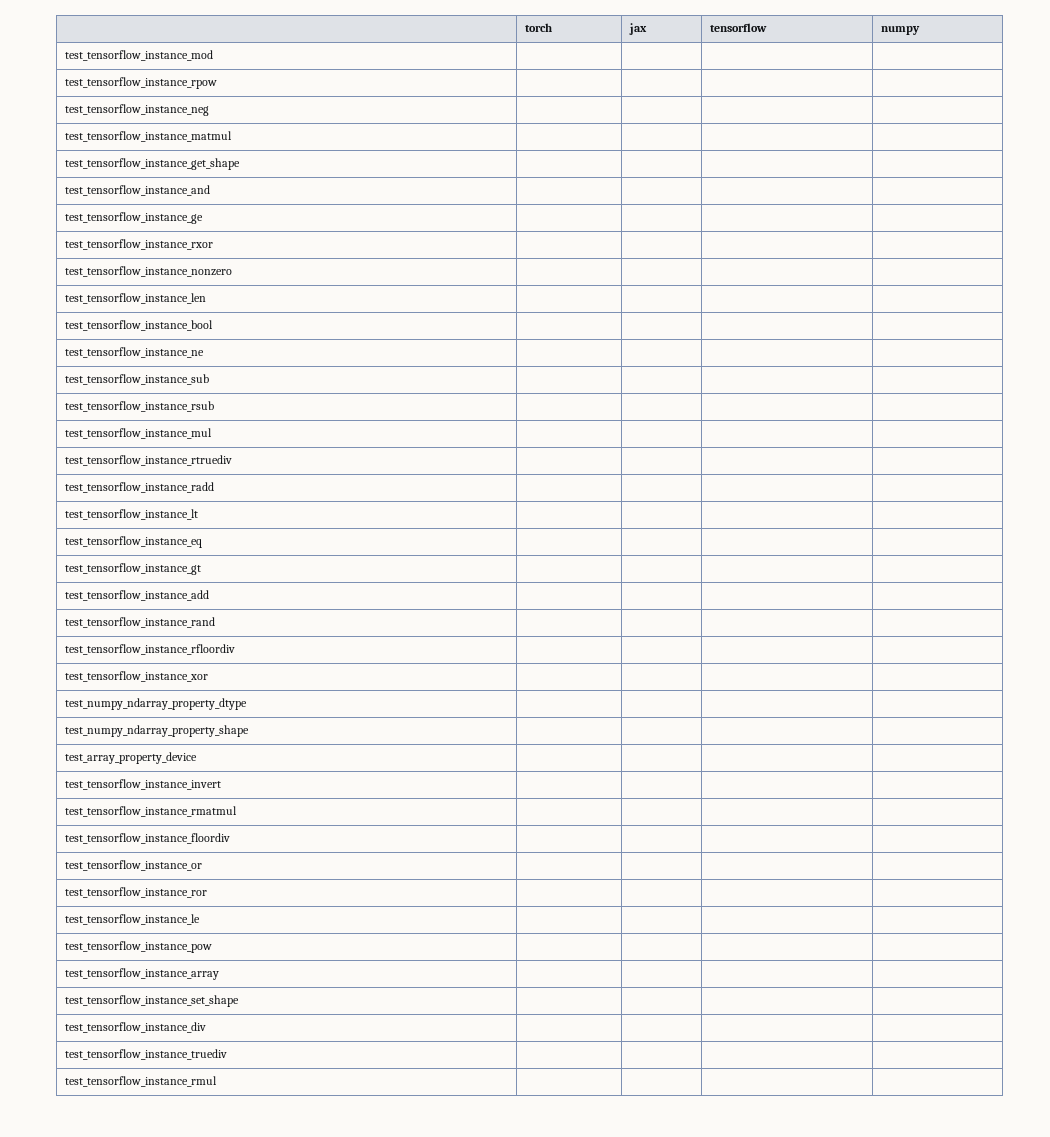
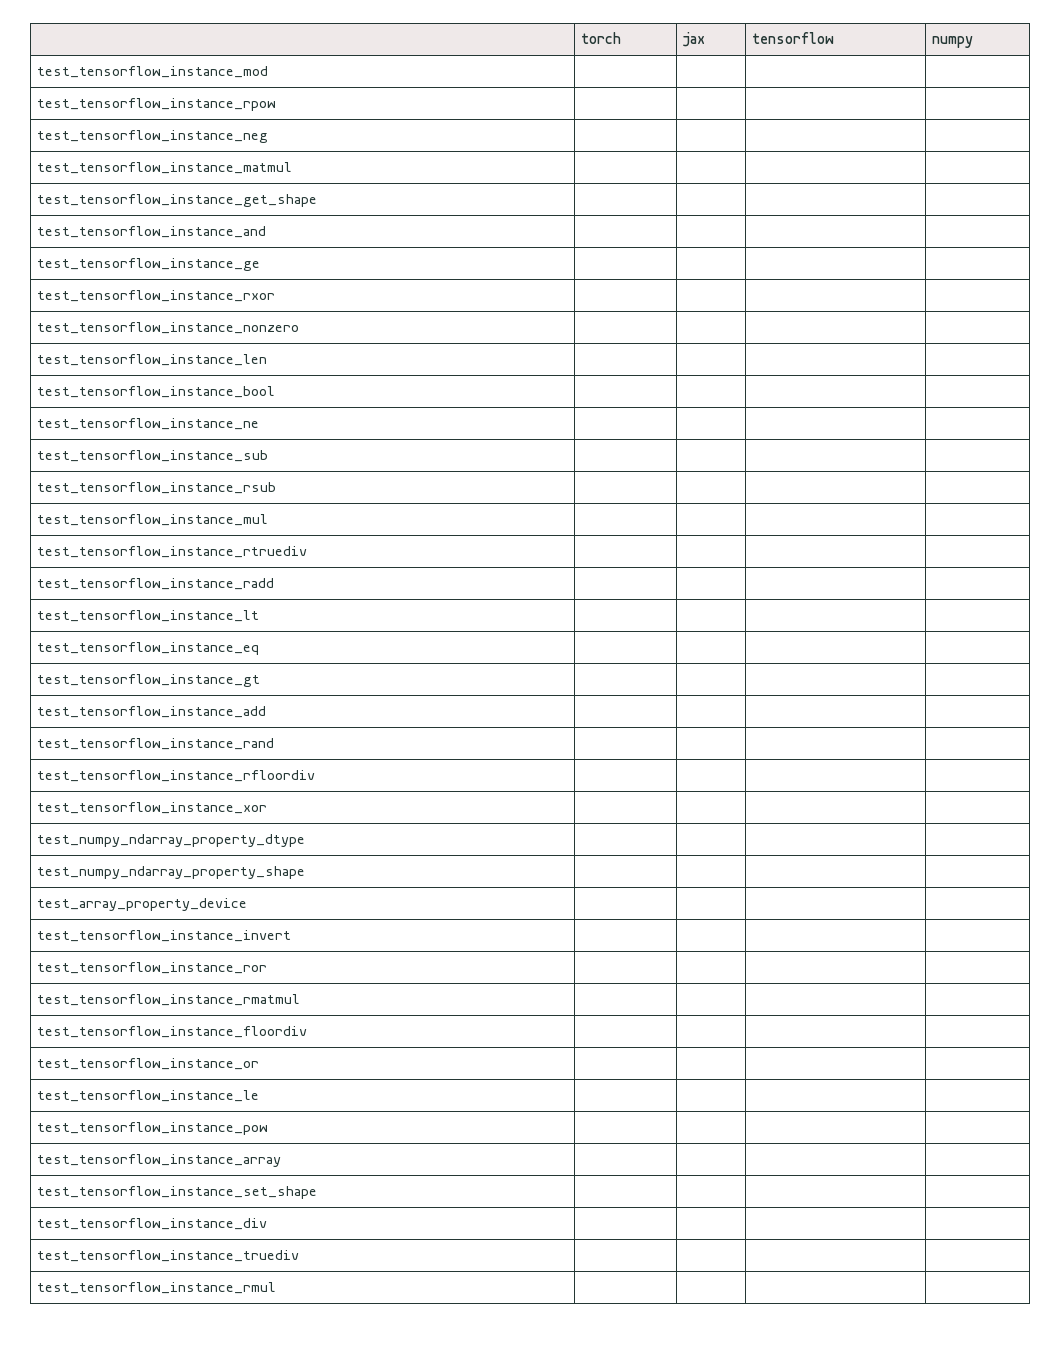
+ test_tensorflow_instance_ror | | | |
- test_tensorflow_instance_ror | | | |

